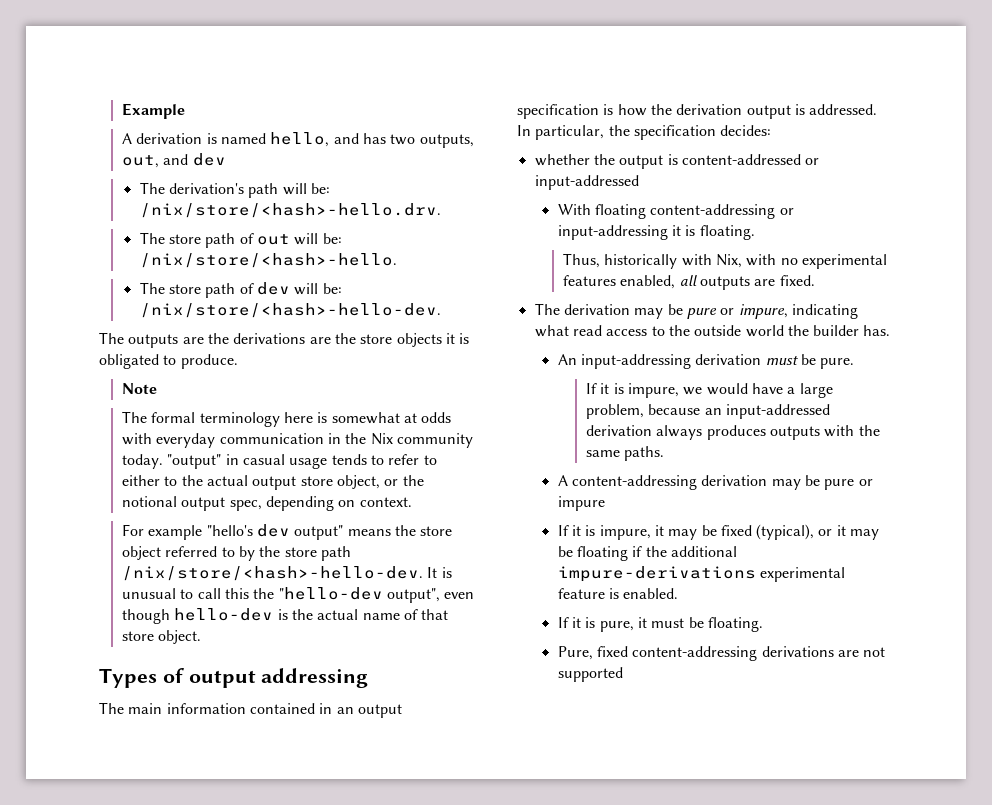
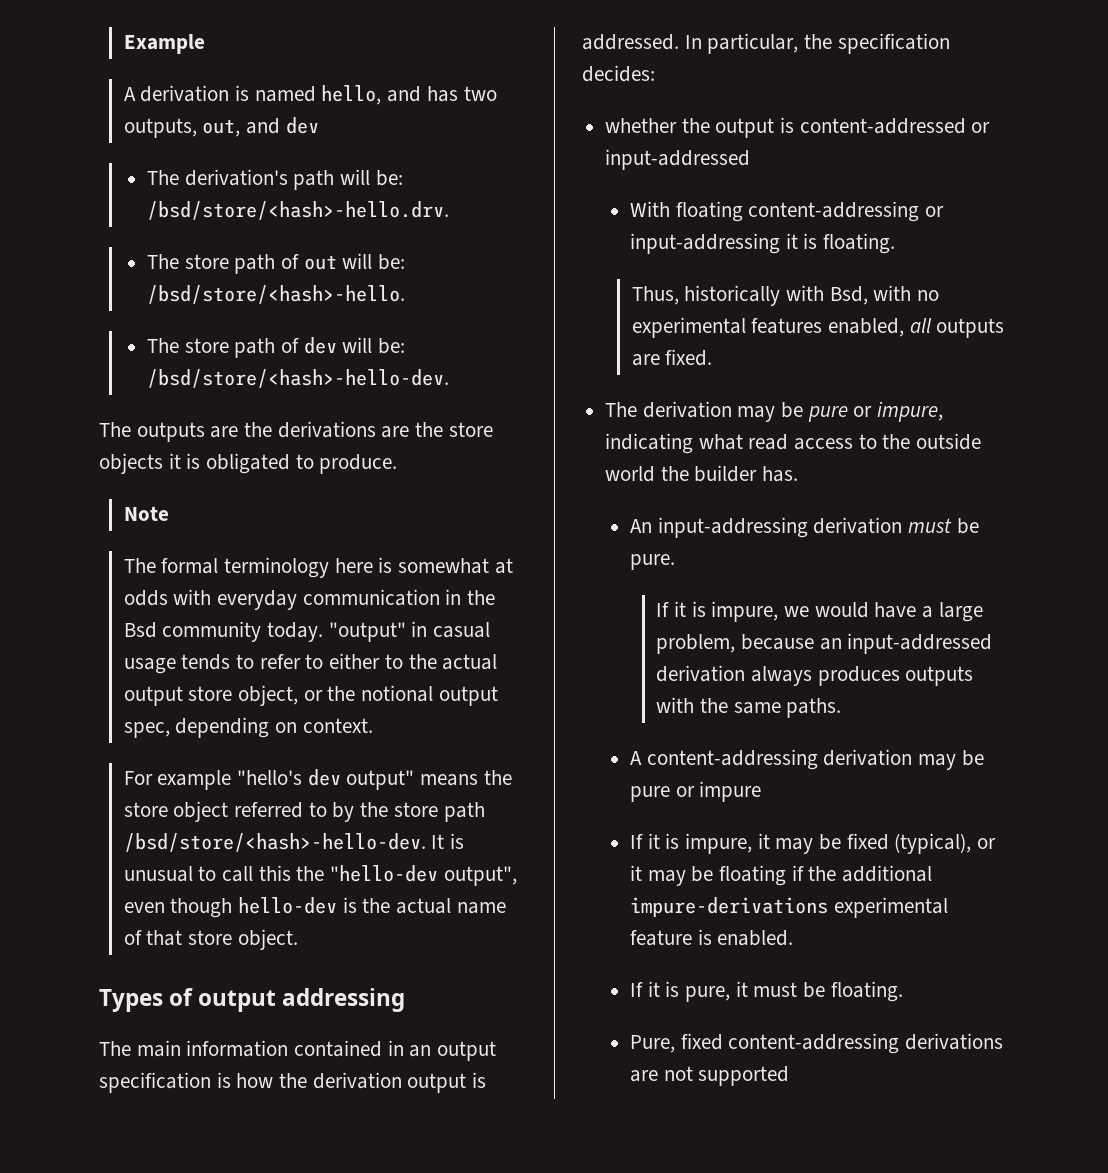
- The derivation's path will be: /nix/store/<hash>-hello.drv.
+ The derivation's path will be: /bsd/store/<hash>-hello.drv.
- The store path of out will be: /nix/store/<hash>-hello.
+ The store path of out will be: /bsd/store/<hash>-hello.
- The store path of dev will be: /nix/store/<hash>-hello-dev.
+ The store path of dev will be: /bsd/store/<hash>-hello-dev.
- The formal terminology here is somewhat at odds with everyday communication in the Nix community today.
+ The formal terminology here is somewhat at odds with everyday communication in the Bsd community today.
- For example "hello's dev output" means the store object referred to by the store path /nix/store/<hash>-hello-dev.
+ For example "hello's dev output" means the store object referred to by the store path /bsd/store/<hash>-hello-dev.
- Thus, historically with Nix, with no experimental features enabled, all outputs are fixed.
+ Thus, historically with Bsd, with no experimental features enabled, all outputs are fixed.

